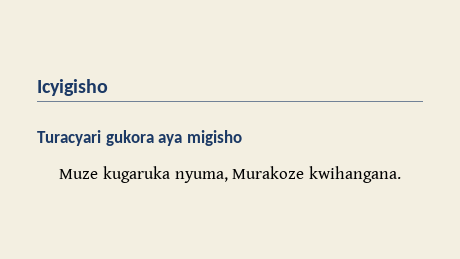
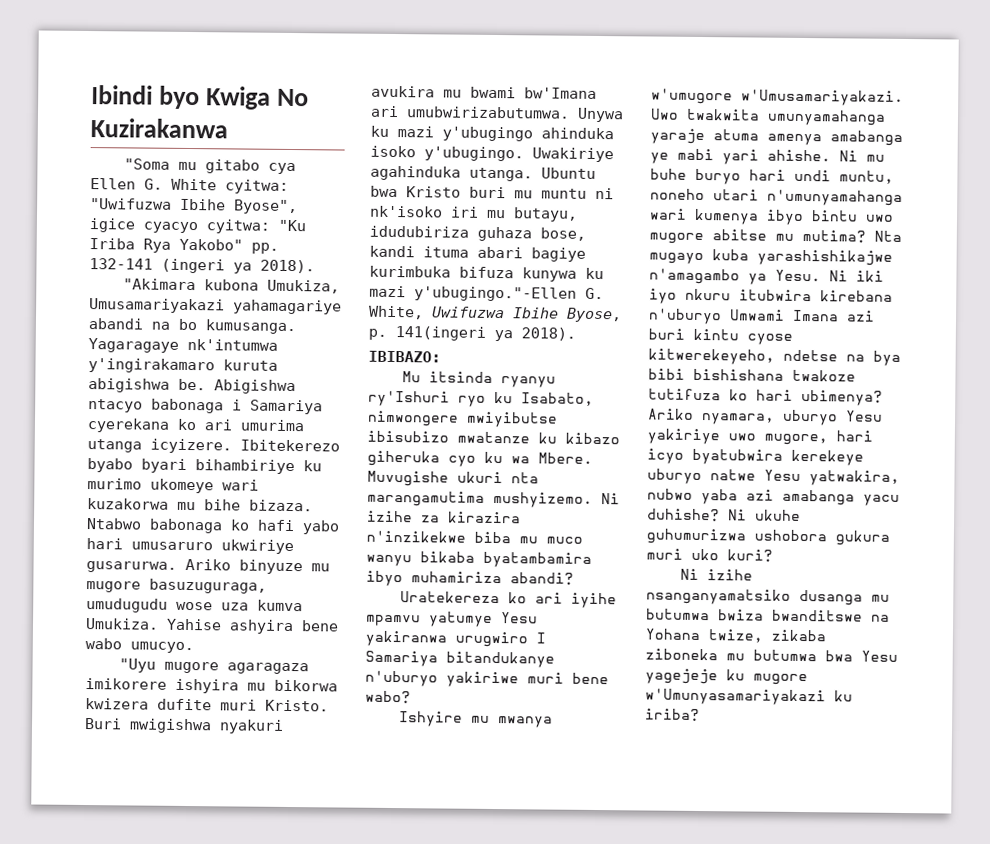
- Icyigisho
- Turacyari gukora aya migisho
- Muze kugaruka nyuma, Murakoze kwihangana.
+ Ibindi byo Kwiga No Kuzirakanwa
+ "Soma mu gitabo cya Ellen G. White cyitwa: "Uwifuzwa Ibihe Byose", igice cyacyo cyitwa: "Ku Iriba Rya Yakobo" pp. 132-141 (ingeri ya 2018).
+ "Akimara kubona Umukiza, Umusamariyakazi yahamagariye abandi na bo kumusanga. Yagaragaye nk'intumwa y'ingirakamaro kuruta abigishwa be. Abigishwa ntacyo babonaga i Samariya cyerekana ko ari umurima utanga icyizere. Ibitekerezo byabo byari bihambiriye ku murimo ukomeye wari kuzakorwa mu bihe bizaza. Ntabwo babonaga ko hafi yabo hari umusaruro ukwiriye gusarurwa. Ariko binyuze mu mugore basuzuguraga, umudugudu wose uza kumva Umukiza. Yahise ashyira bene wabo umucyo.
+ "Uyu mugore agaragaza imikorere ishyira mu bikorwa kwizera dufite muri Kristo. Buri mwigishwa nyakuri avukira mu bwami bw'Imana ari umubwirizabutumwa. Unywa ku mazi y'ubugingo ahinduka isoko y'ubugingo. Uwakiriye agahinduka utanga. Ubuntu bwa Kristo buri mu muntu ni nk'isoko iri mu butayu, idudubiriza guhaza bose, kandi ituma abari bagiye kurimbuka bifuza kunywa ku mazi y'ubugingo."-Ellen G. White, Uwifuzwa Ibihe Byose, p. 141(ingeri ya 2018).
+ IBIBAZO:
+ Mu itsinda ryanyu ry'Ishuri ryo ku Isabato, nimwongere mwiyibutse ibisubizo mwatanze ku kibazo giheruka cyo ku wa Mbere. Muvugishe ukuri nta marangamutima mushyizemo. Ni izihe za kirazira n'inzikekwe biba mu muco wanyu bikaba byatambamira ibyo muhamiriza abandi?
+ Uratekereza ko ari iyihe mpamvu yatumye Yesu yakiranwa urugwiro I Samariya bitandukanye n'uburyo yakiriwe muri bene wabo?
+ Ishyire mu mwanya w'umugore w'Umusamariyakazi. Uwo twakwita umunyamahanga yaraje atuma amenya amabanga ye mabi yari ahishe. Ni mu buhe buryo hari undi muntu, noneho utari n'umunyamahanga wari kumenya ibyo bintu uwo mugore abitse mu mutima? Nta mugayo kuba yarashishikajwe n'amagambo ya Yesu. Ni iki iyo nkuru itubwira kirebana n'uburyo Umwami Imana azi buri kintu cyose kitwerekeyeho, ndetse na bya bibi bishishana twakoze tutifuza ko hari ubimenya? Ariko nyamara, uburyo Yesu yakiriye uwo mugore, hari icyo byatubwira kerekeye uburyo natwe Yesu yatwakira, nubwo yaba azi amabanga yacu duhishe? Ni ukuhe guhumurizwa ushobora gukura muri uko kuri?
+ Ni izihe nsanganyamatsiko dusanga mu butumwa bwiza bwanditswe na Yohana twize, zikaba ziboneka mu butumwa bwa Yesu yagejeje ku mugore w'Umunyasamariyakazi ku iriba?

